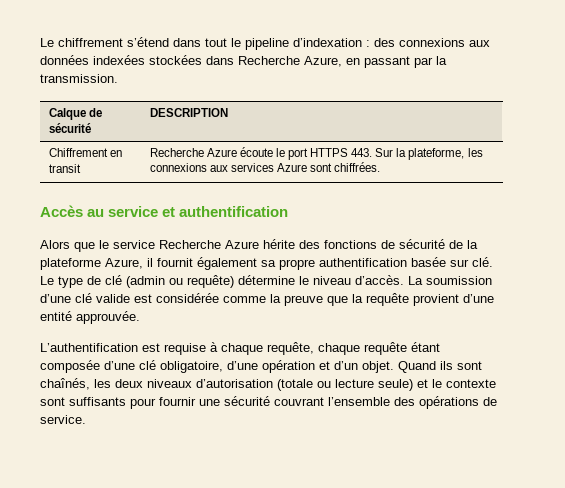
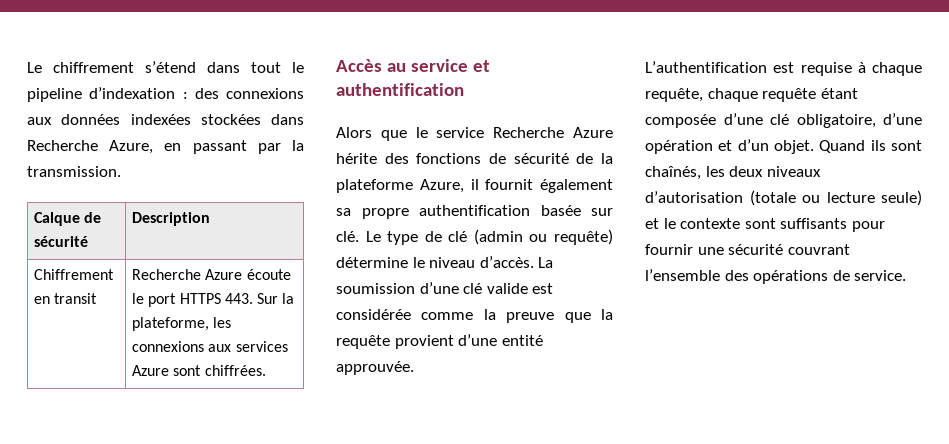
- Calque de sécurité | DESCRIPTION
+ Calque de sécurité | Description

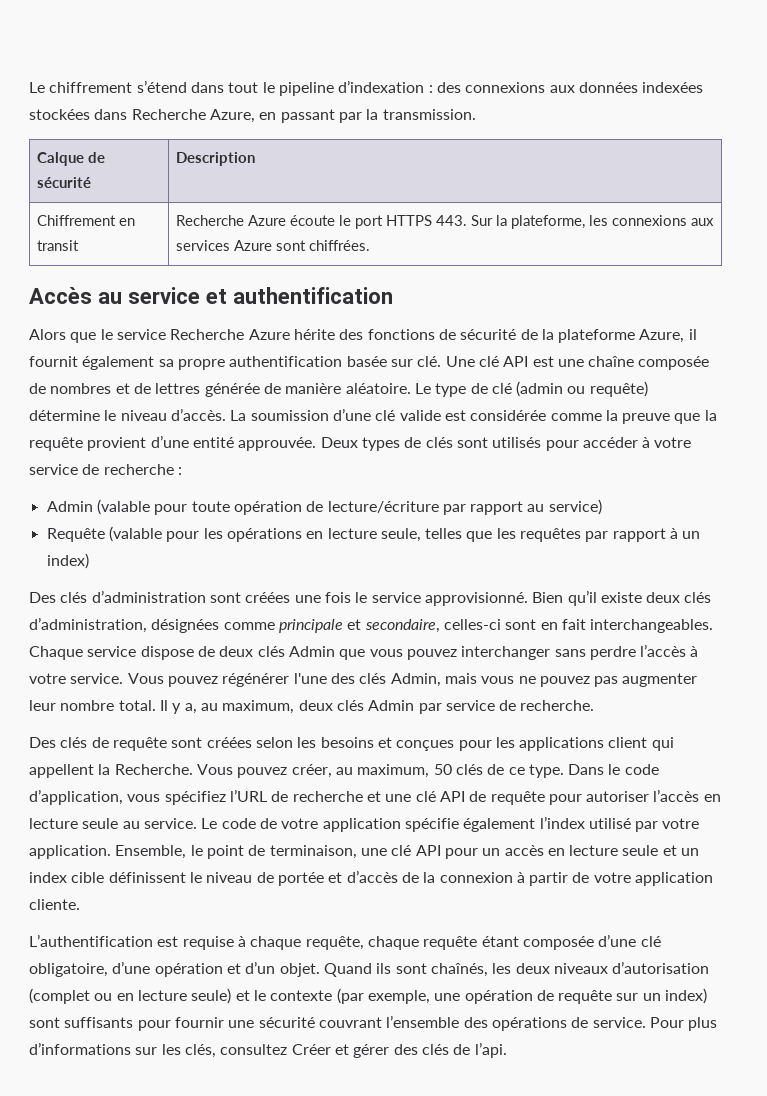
+ Une clé API est une chaîne composée de nombres et de lettres générée de manière aléatoire.
+ Deux types de clés sont utilisés pour accéder à votre service de recherche :
+ Admin (valable pour toute opération de lecture/écriture par rapport au service)
+ Requête (valable pour les opérations en lecture seule, telles que les requêtes par rapport à un index)
+ Des clés d’administration sont créées une fois le service approvisionné. Bien qu’il existe deux clés d’administration, désignées comme principale et secondaire, celles-ci sont en fait interchangeables. Chaque service dispose de deux clés Admin que vous pouvez interchanger sans perdre l’accès à votre service. Vous pouvez régénérer l'une des clés Admin, mais vous ne pouvez pas augmenter leur nombre total. Il y a, au maximum, deux clés Admin par service de recherche.
+ Des clés de requête sont créées selon les besoins et conçues pour les applications client qui appellent la Recherche. Vous pouvez créer, au maximum, 50 clés de ce type. Dans le code d’application, vous spécifiez l’URL de recherche et une clé API de requête pour autoriser l’accès en lecture seule au service. Le code de votre application spécifie également l’index utilisé par votre application. Ensemble, le point de terminaison, une clé API pour un accès en lecture seule et un index cible définissent le niveau de portée et d’accès de la connexion à partir de votre application cliente.
- Quand ils sont chaînés, les deux niveaux d’autorisation (totale ou lecture seule) et le contexte sont suffisants pour fournir une sécurité couvrant l’ensemble des opérations de service.
+ Quand ils sont chaînés, les deux niveaux d’autorisation (complet ou en lecture seule) et le contexte (par exemple, une opération de requête sur un index) sont suffisants pour fournir une sécurité couvrant l’ensemble des opérations de service.
+ Pour plus d’informations sur les clés, consultez Créer et gérer des clés de l’api.

